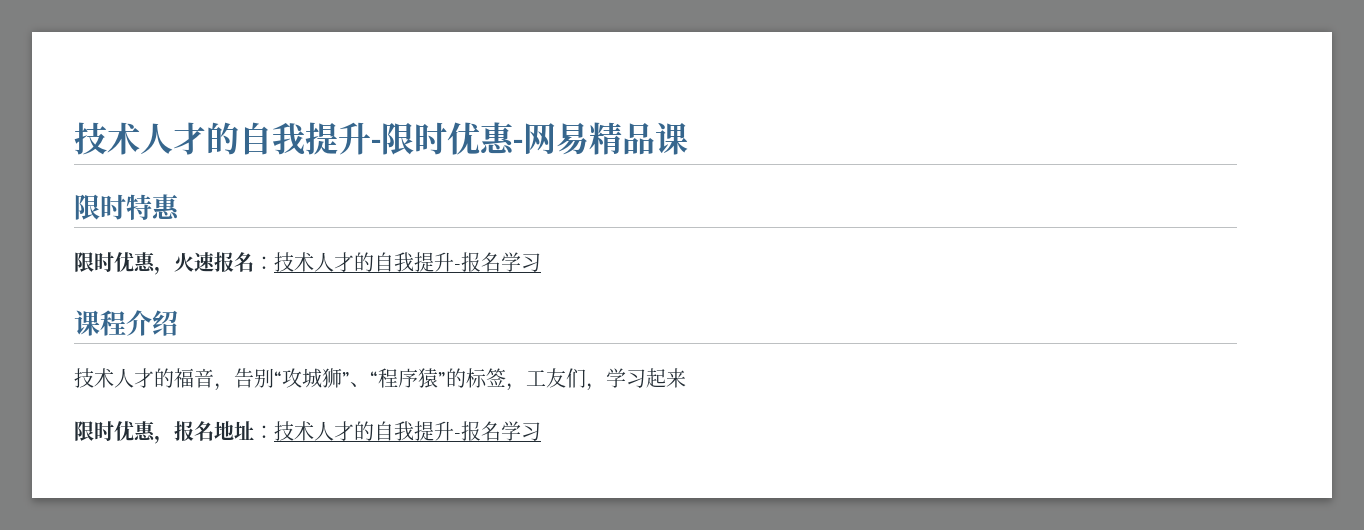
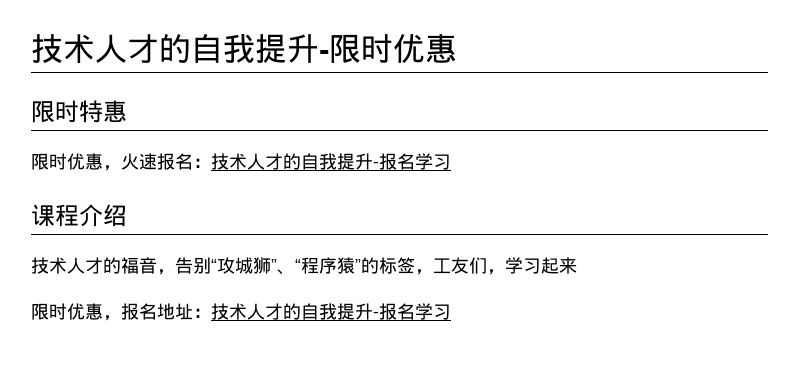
- 技术人才的自我提升-限时优惠-网易精品课
+ 技术人才的自我提升-限时优惠

